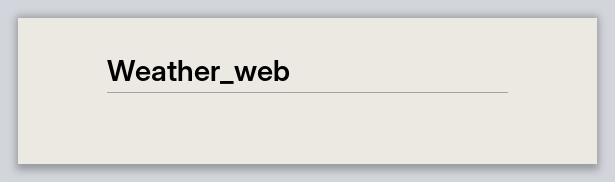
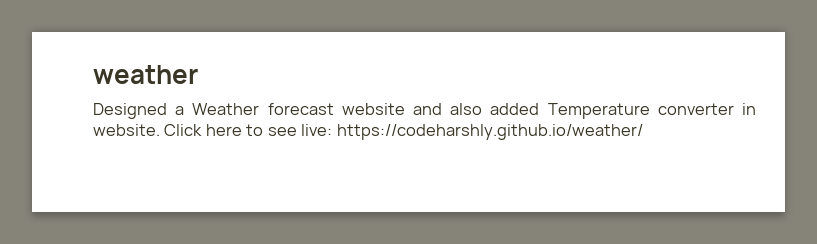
- Weather_web
+ weather
+ Designed a Weather forecast website and also added Temperature converter in website. Click here to see live: https://codeharshly.github.io/weather/

